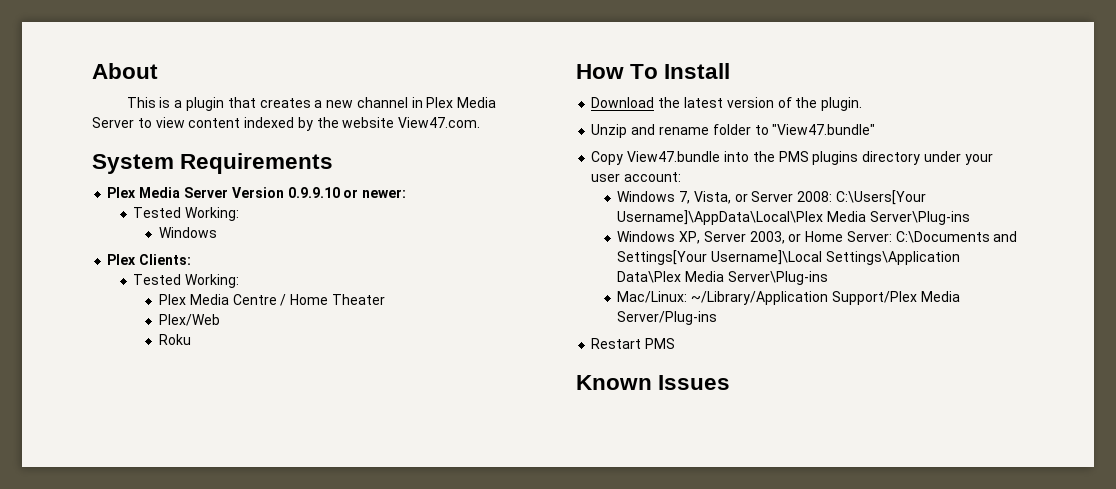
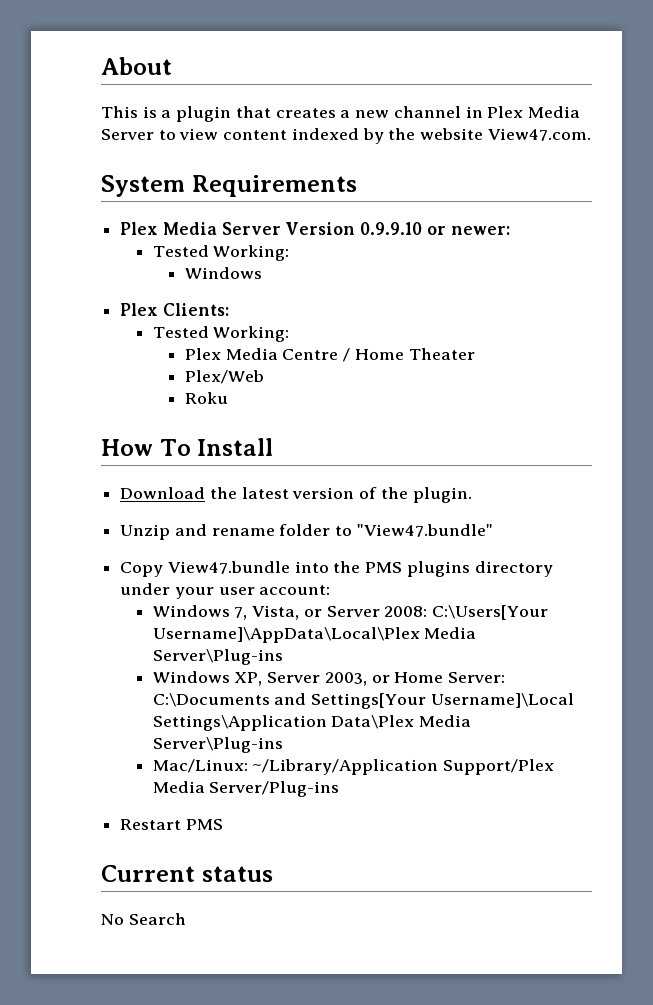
- Known Issues
+ Current status
+ No Search

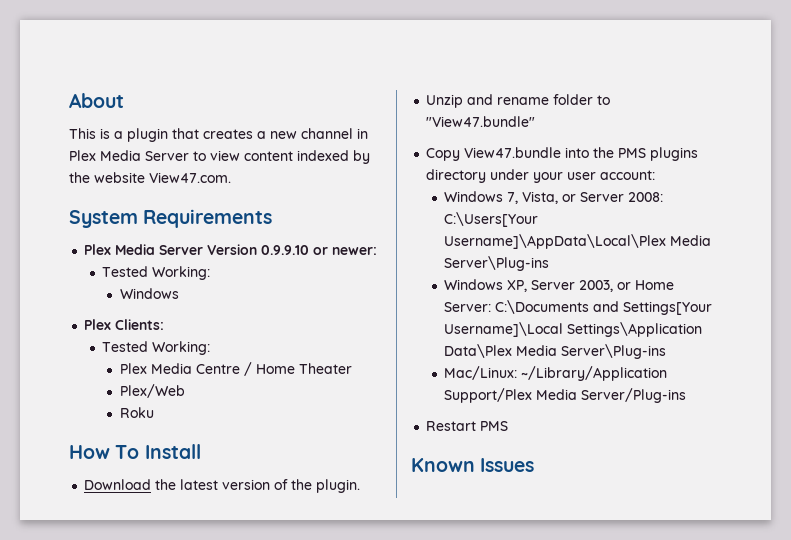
- Current status
- No Search
+ Known Issues

